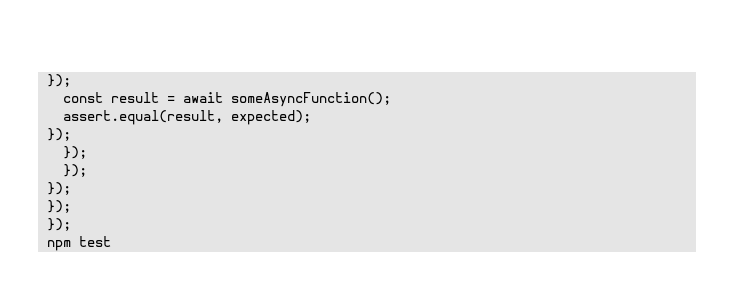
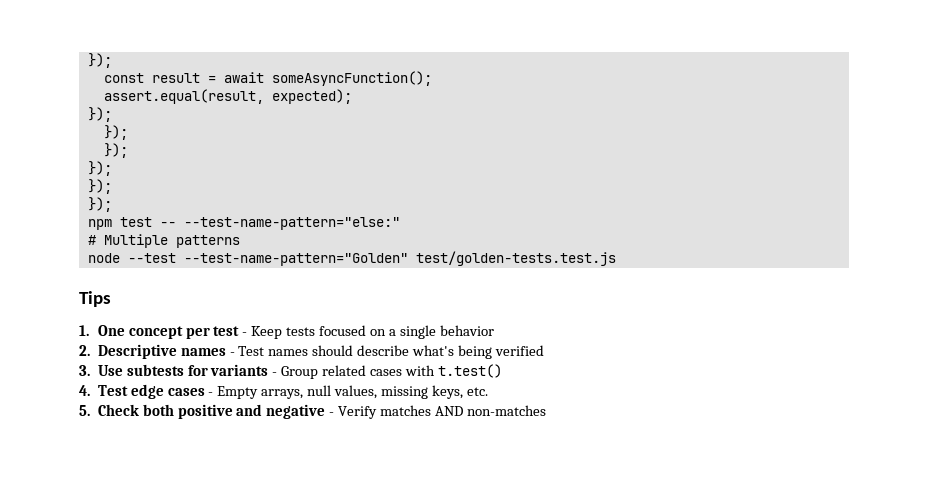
- npm test
+ npm test -- --test-name-pattern="else:"
+ # Multiple patterns
+ node --test --test-name-pattern="Golden" test/golden-tests.test.js
+ Tips
+ 1. One concept per test - Keep tests focused on a single behavior
+ 2. Descriptive names - Test names should describe what's being verified
+ 3. Use subtests for variants - Group related cases with t.test()
+ 4. Test edge cases - Empty arrays, null values, missing keys, etc.
+ 5. Check both positive and negative - Verify matches AND non-matches

